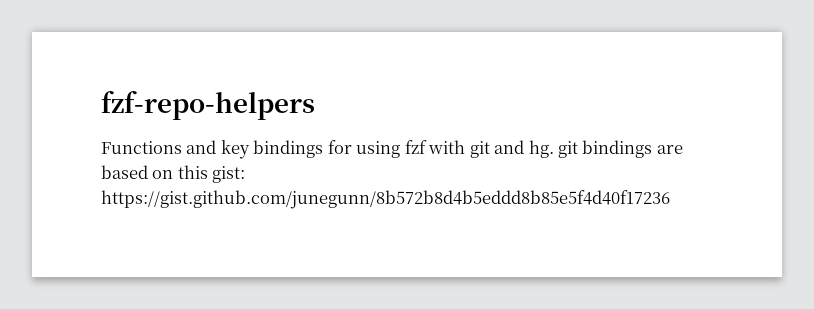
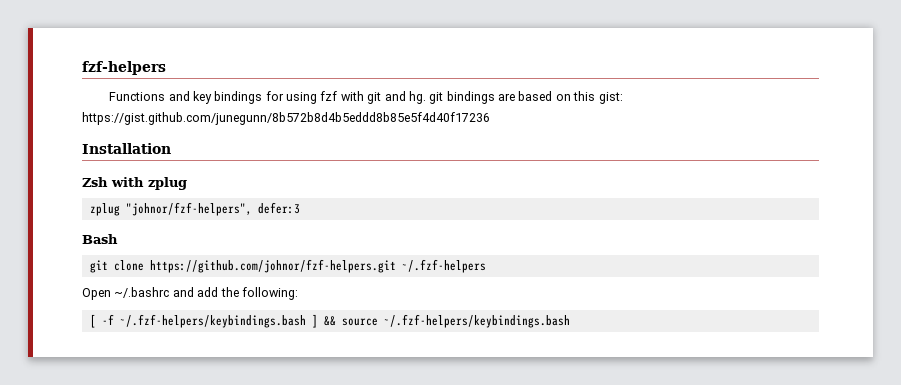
- fzf-repo-helpers
+ fzf-helpers
+ Installation
+ Zsh with zplug
+ zplug "johnor/fzf-helpers", defer:3
+ Bash
+ git clone https://github.com/johnor/fzf-helpers.git ~/.fzf-helpers
+ Open ~/.bashrc and add the following:
+ [ -f ~/.fzf-helpers/keybindings.bash ] && source ~/.fzf-helpers/keybindings.bash

